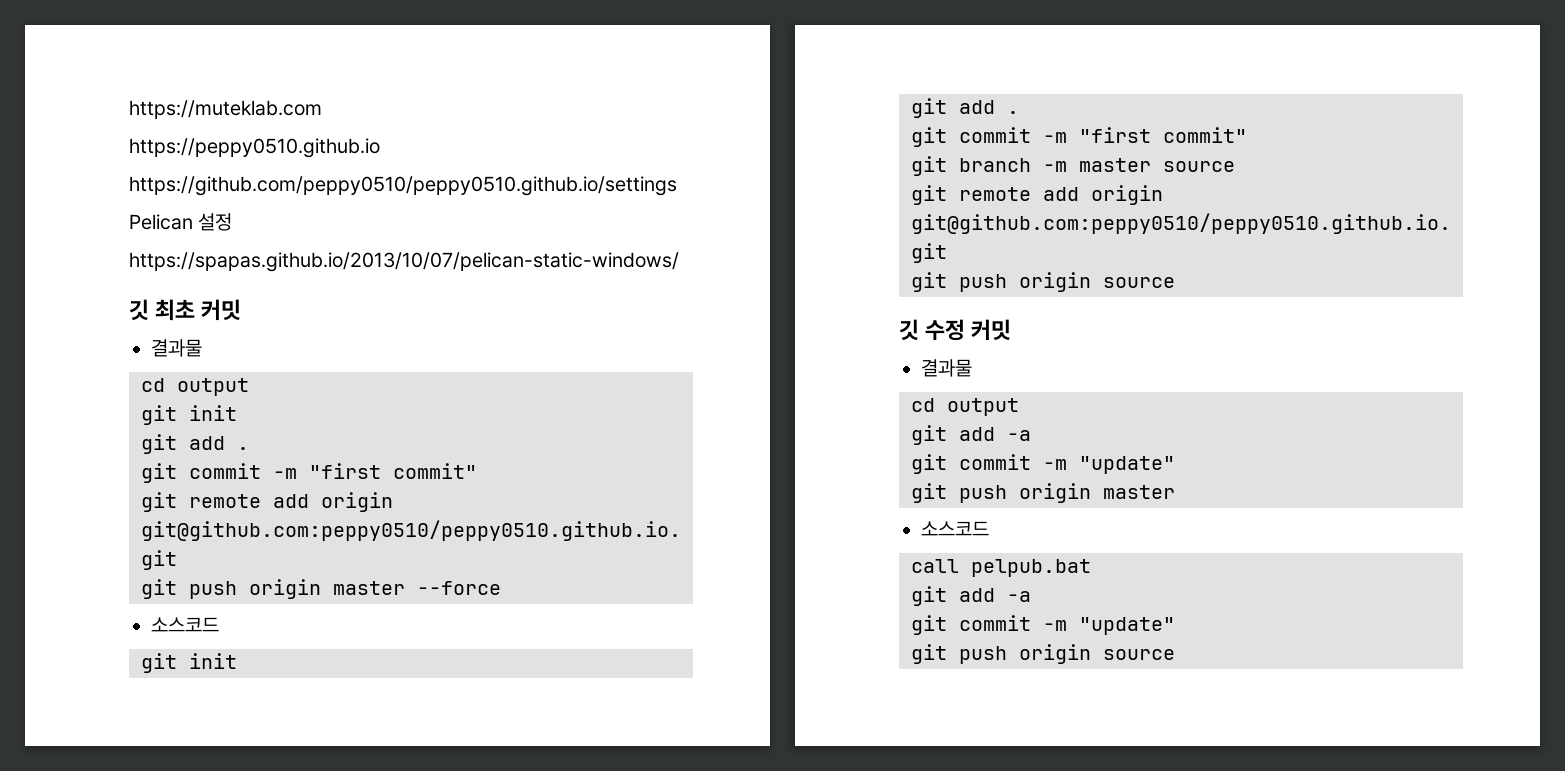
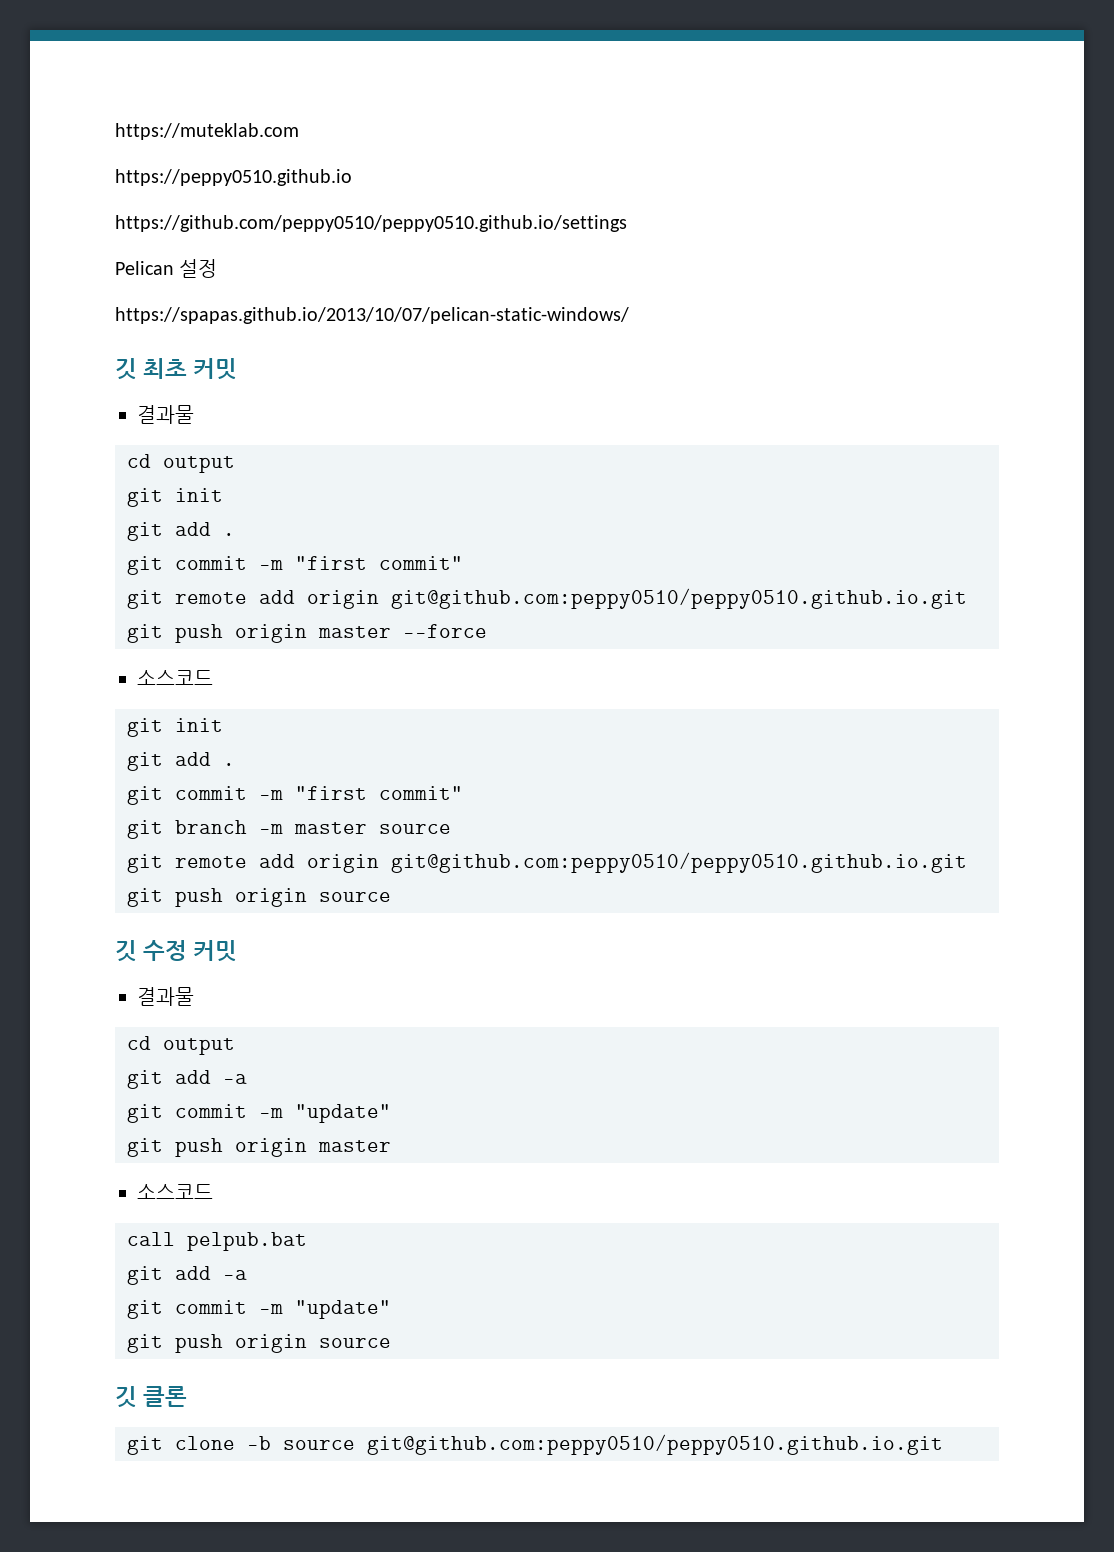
+ 깃 클론
+ git clone -b source git@github.com:peppy0510/peppy0510.github.io.git

